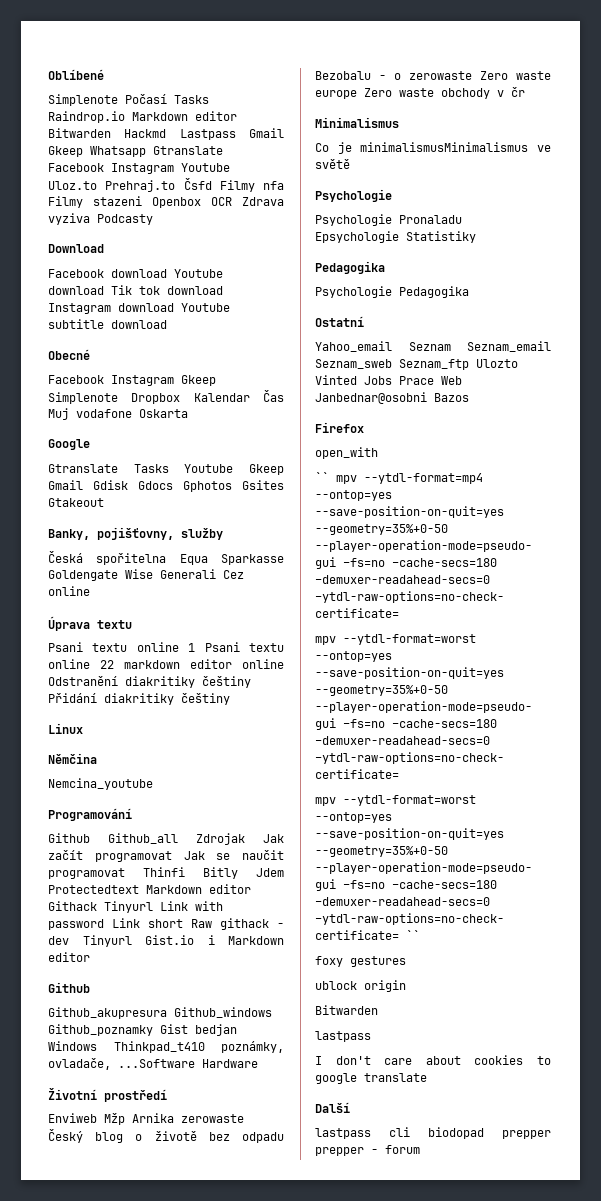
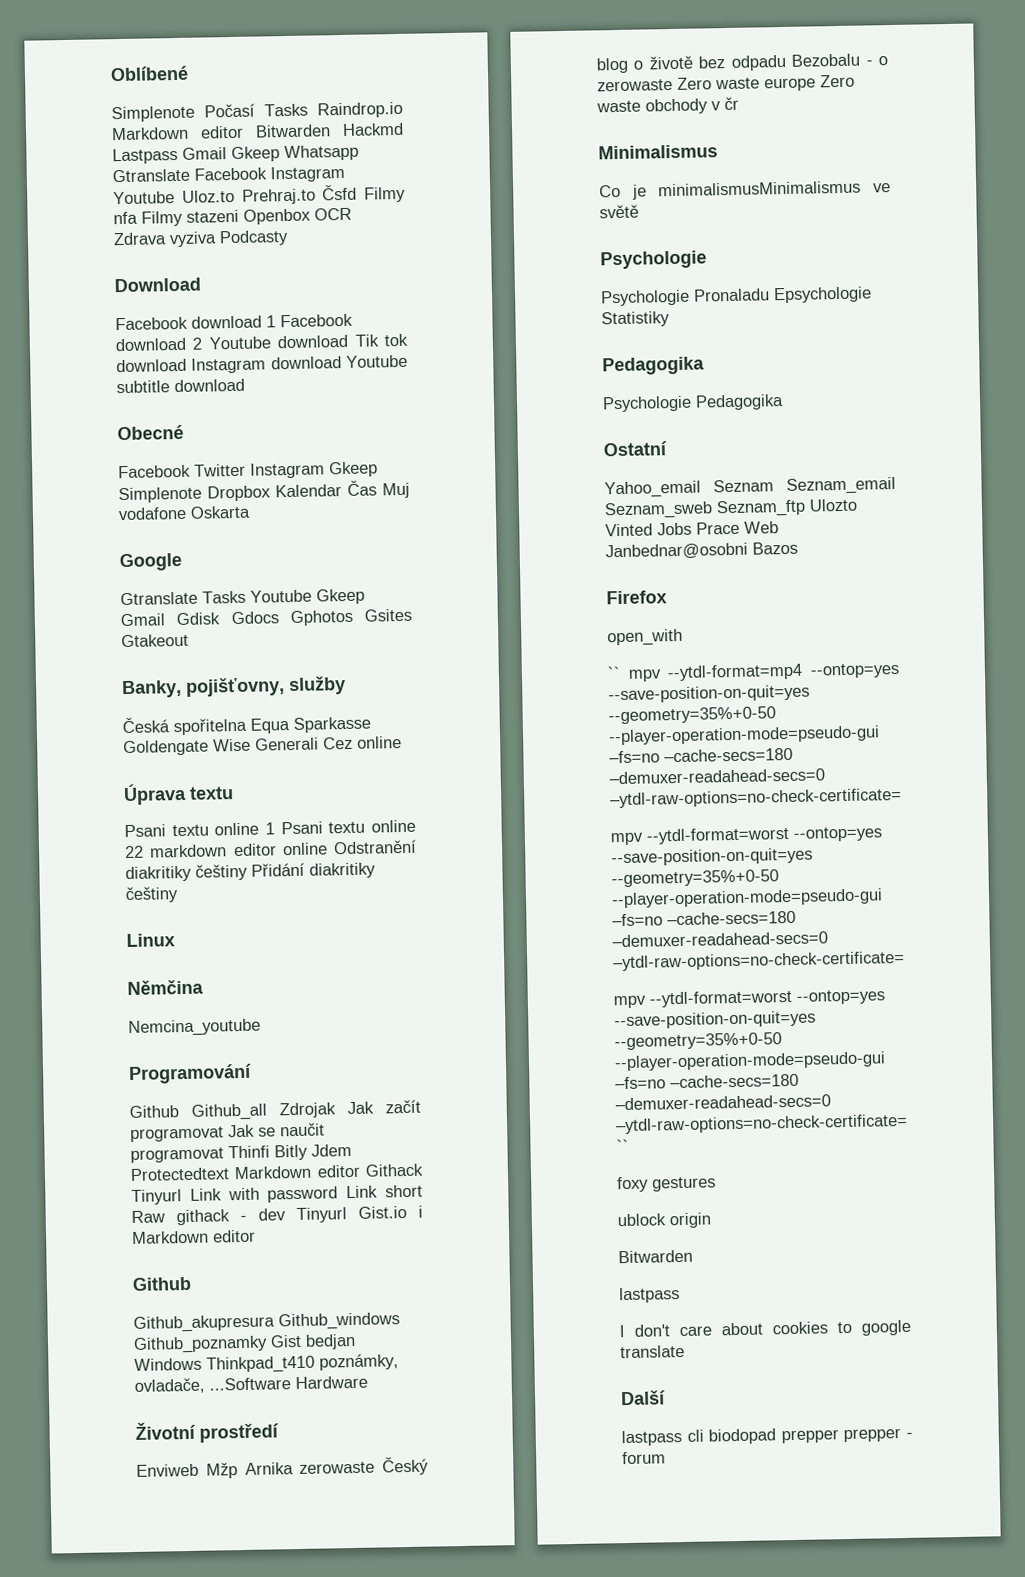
- Facebook download Youtube download Tik tok download Instagram download Youtube subtitle download
+ Facebook download 1 Facebook download 2 Youtube download Tik tok download Instagram download Youtube subtitle download
- Facebook Instagram Gkeep Simplenote Dropbox Kalendar Čas Muj vodafone Oskarta
+ Facebook Twitter Instagram Gkeep Simplenote Dropbox Kalendar Čas Muj vodafone Oskarta

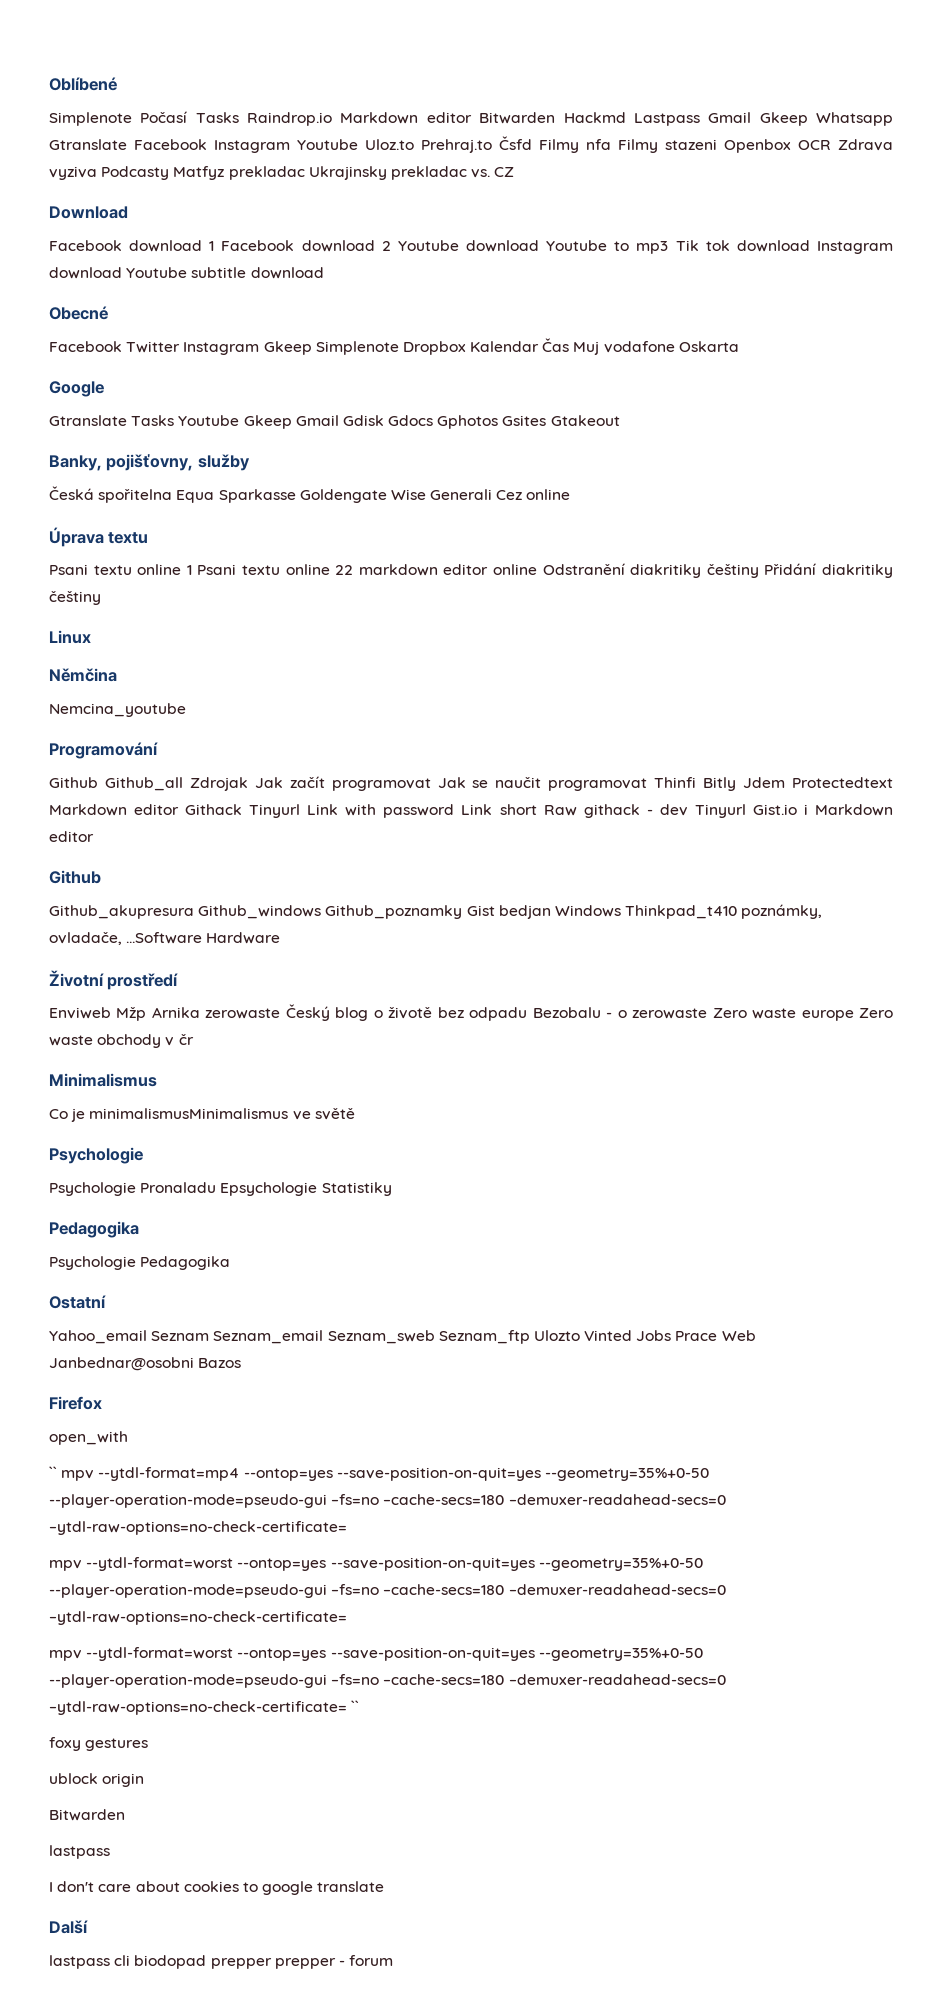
- Simplenote Počasí Tasks Raindrop.io Markdown editor Bitwarden Hackmd Lastpass Gmail Gkeep Whatsapp Gtranslate Facebook Instagram Youtube Uloz.to Prehraj.to Čsfd Filmy nfa Filmy stazeni Openbox OCR Zdrava vyziva Podcasty
+ Simplenote Počasí Tasks Raindrop.io Markdown editor Bitwarden Hackmd Lastpass Gmail Gkeep Whatsapp Gtranslate Facebook Instagram Youtube Uloz.to Prehraj.to Čsfd Filmy nfa Filmy stazeni Openbox OCR Zdrava vyziva Podcasty Matfyz prekladac Ukrajinsky prekladac vs. CZ
- Facebook download 1 Facebook download 2 Youtube download Tik tok download Instagram download Youtube subtitle download
+ Facebook download 1 Facebook download 2 Youtube download Youtube to mp3 Tik tok download Instagram download Youtube subtitle download

